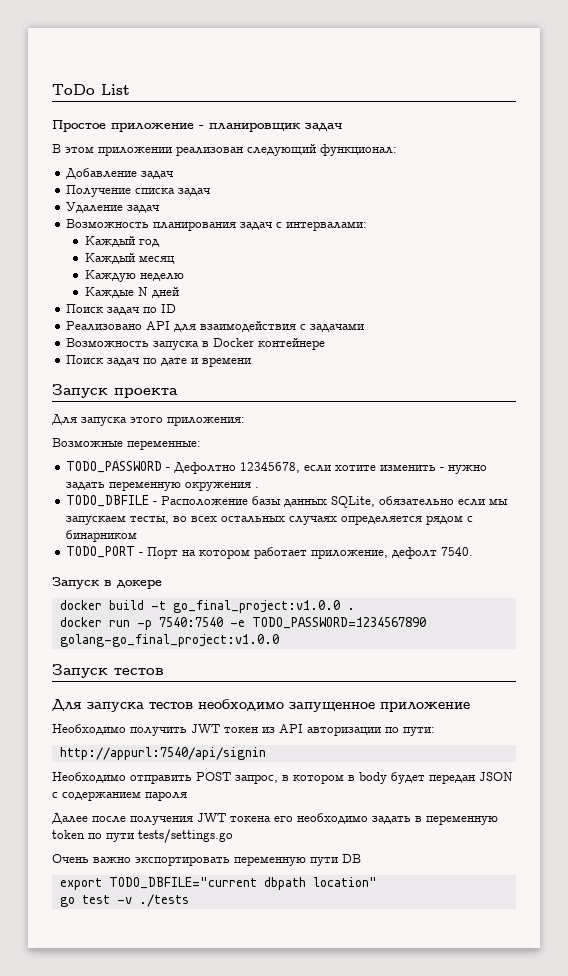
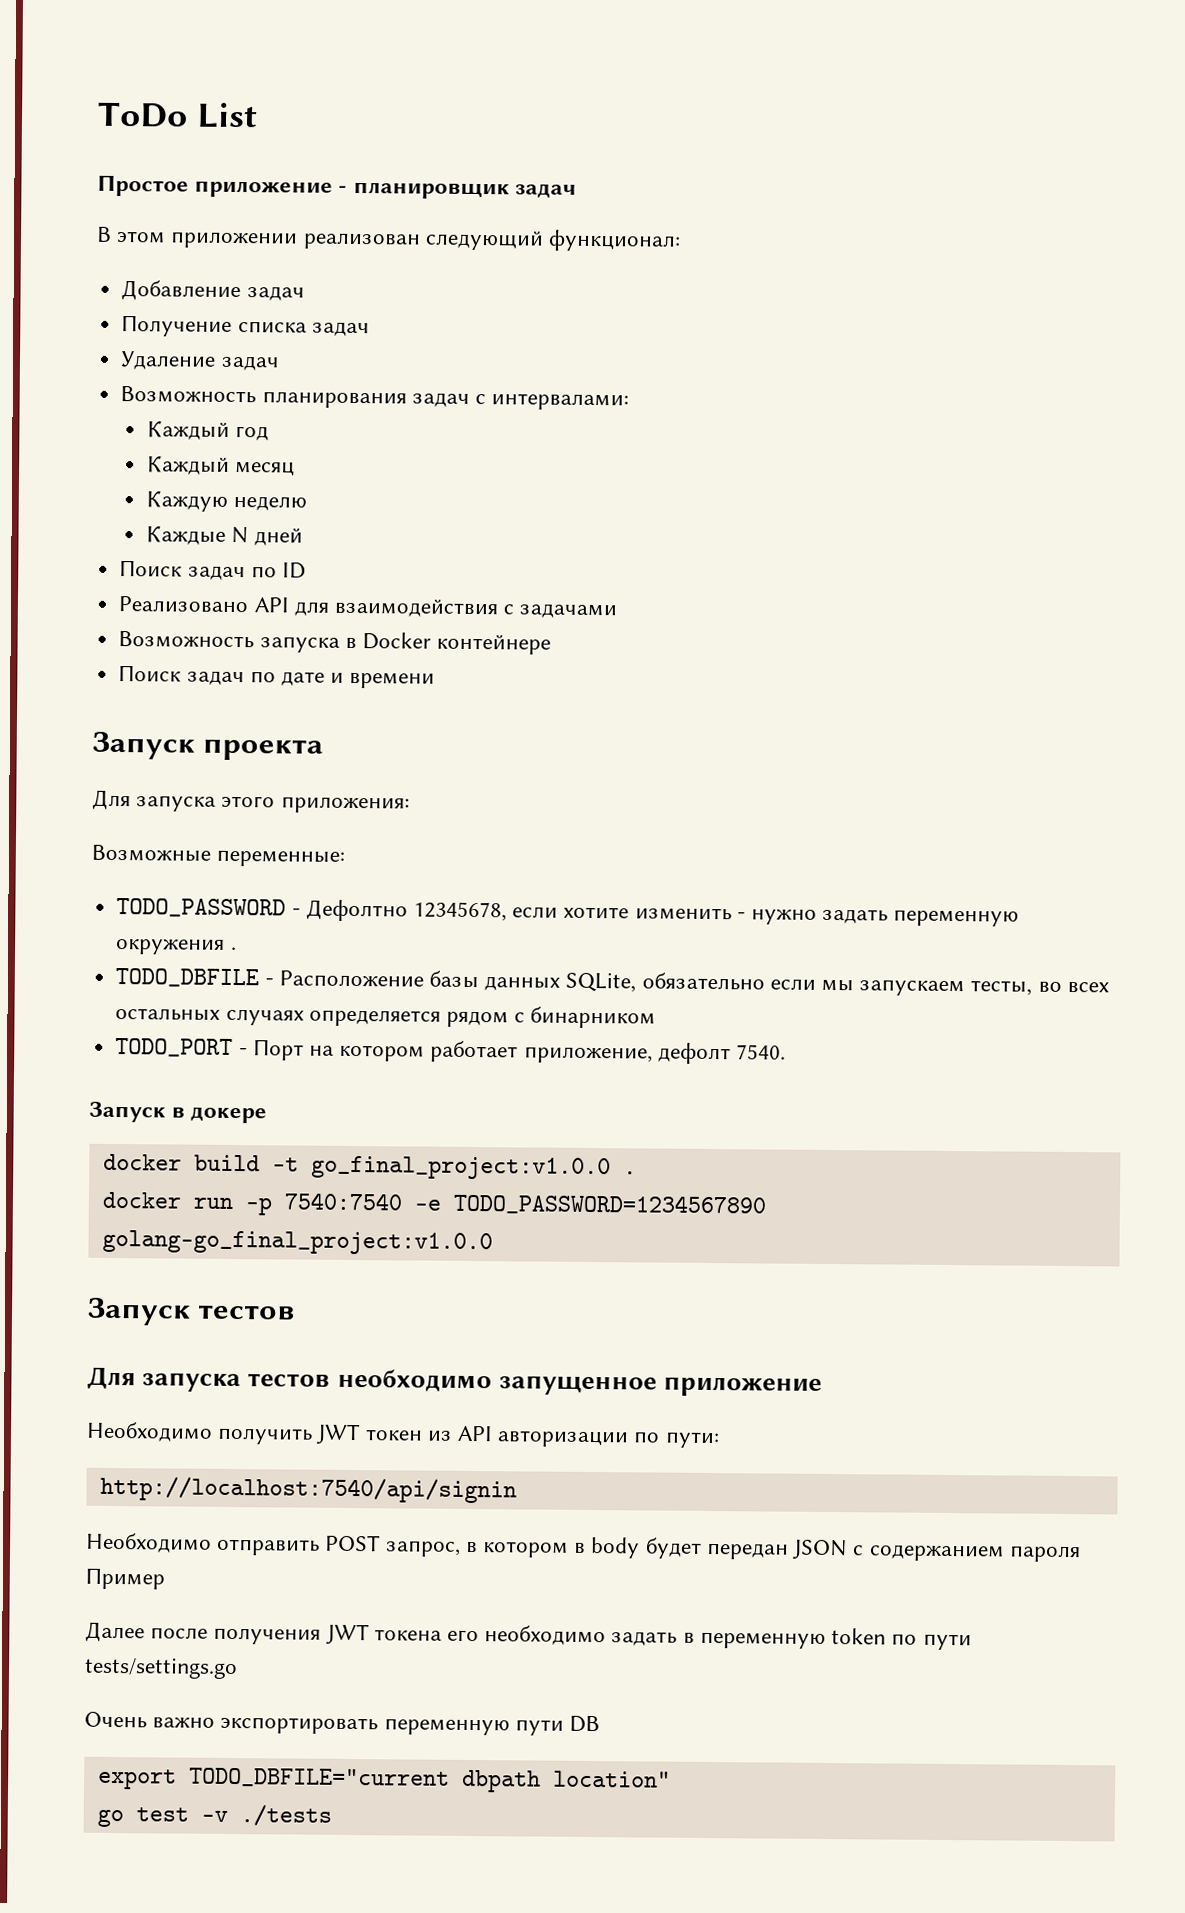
- http://appurl:7540/api/signin
+ http://localhost:7540/api/signin
- Необходимо отправить POST запрос, в котором в body будет передан JSON с содержанием пароля
+ Необходимо отправить POST запрос, в котором в body будет передан JSON с содержанием пароля Пример

